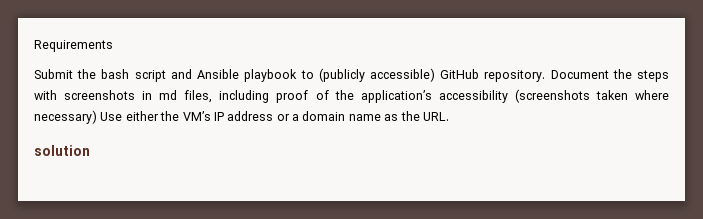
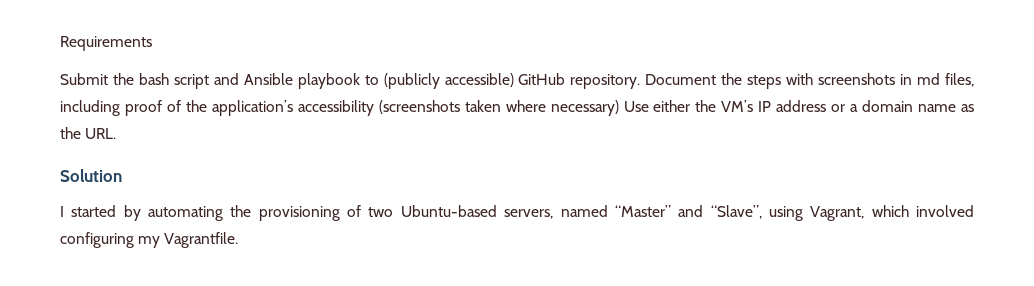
- solution
+ Solution
+ I started by automating the provisioning of two Ubuntu-based servers, named “Master” and “Slave”, using Vagrant, which involved configuring my Vagrantfile.

